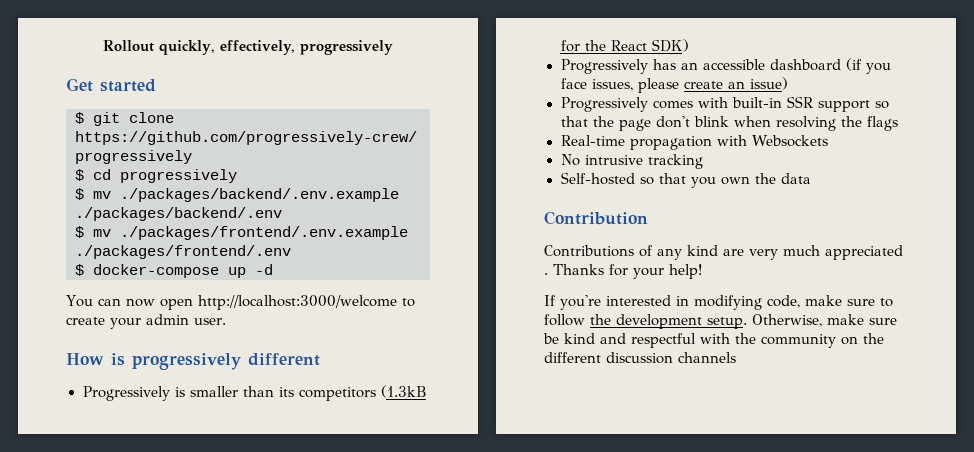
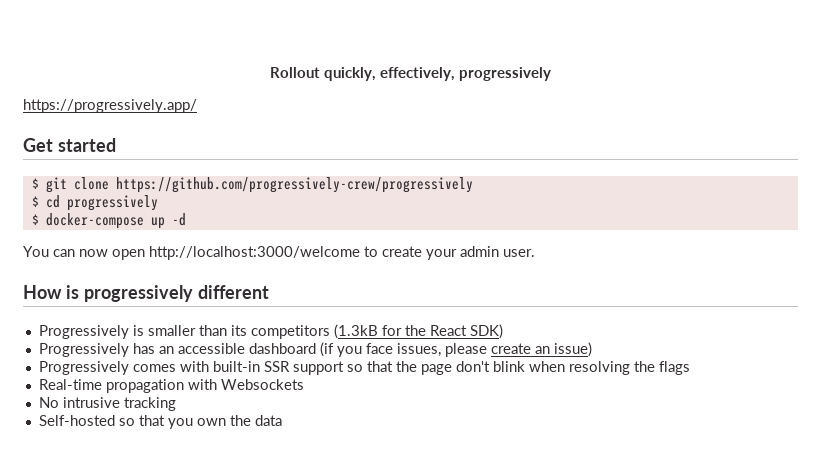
+ https://progressively.app/
- $ mv ./packages/backend/.env.example ./packages/backend/.env
- $ mv ./packages/frontend/.env.example ./packages/frontend/.env
- Contribution
- Contributions of any kind are very much appreciated . Thanks for your help!
- If you're interested in modifying code, make sure to follow the development setup. Otherwise, make sure be kind and respectful with the community on the different discussion channels

